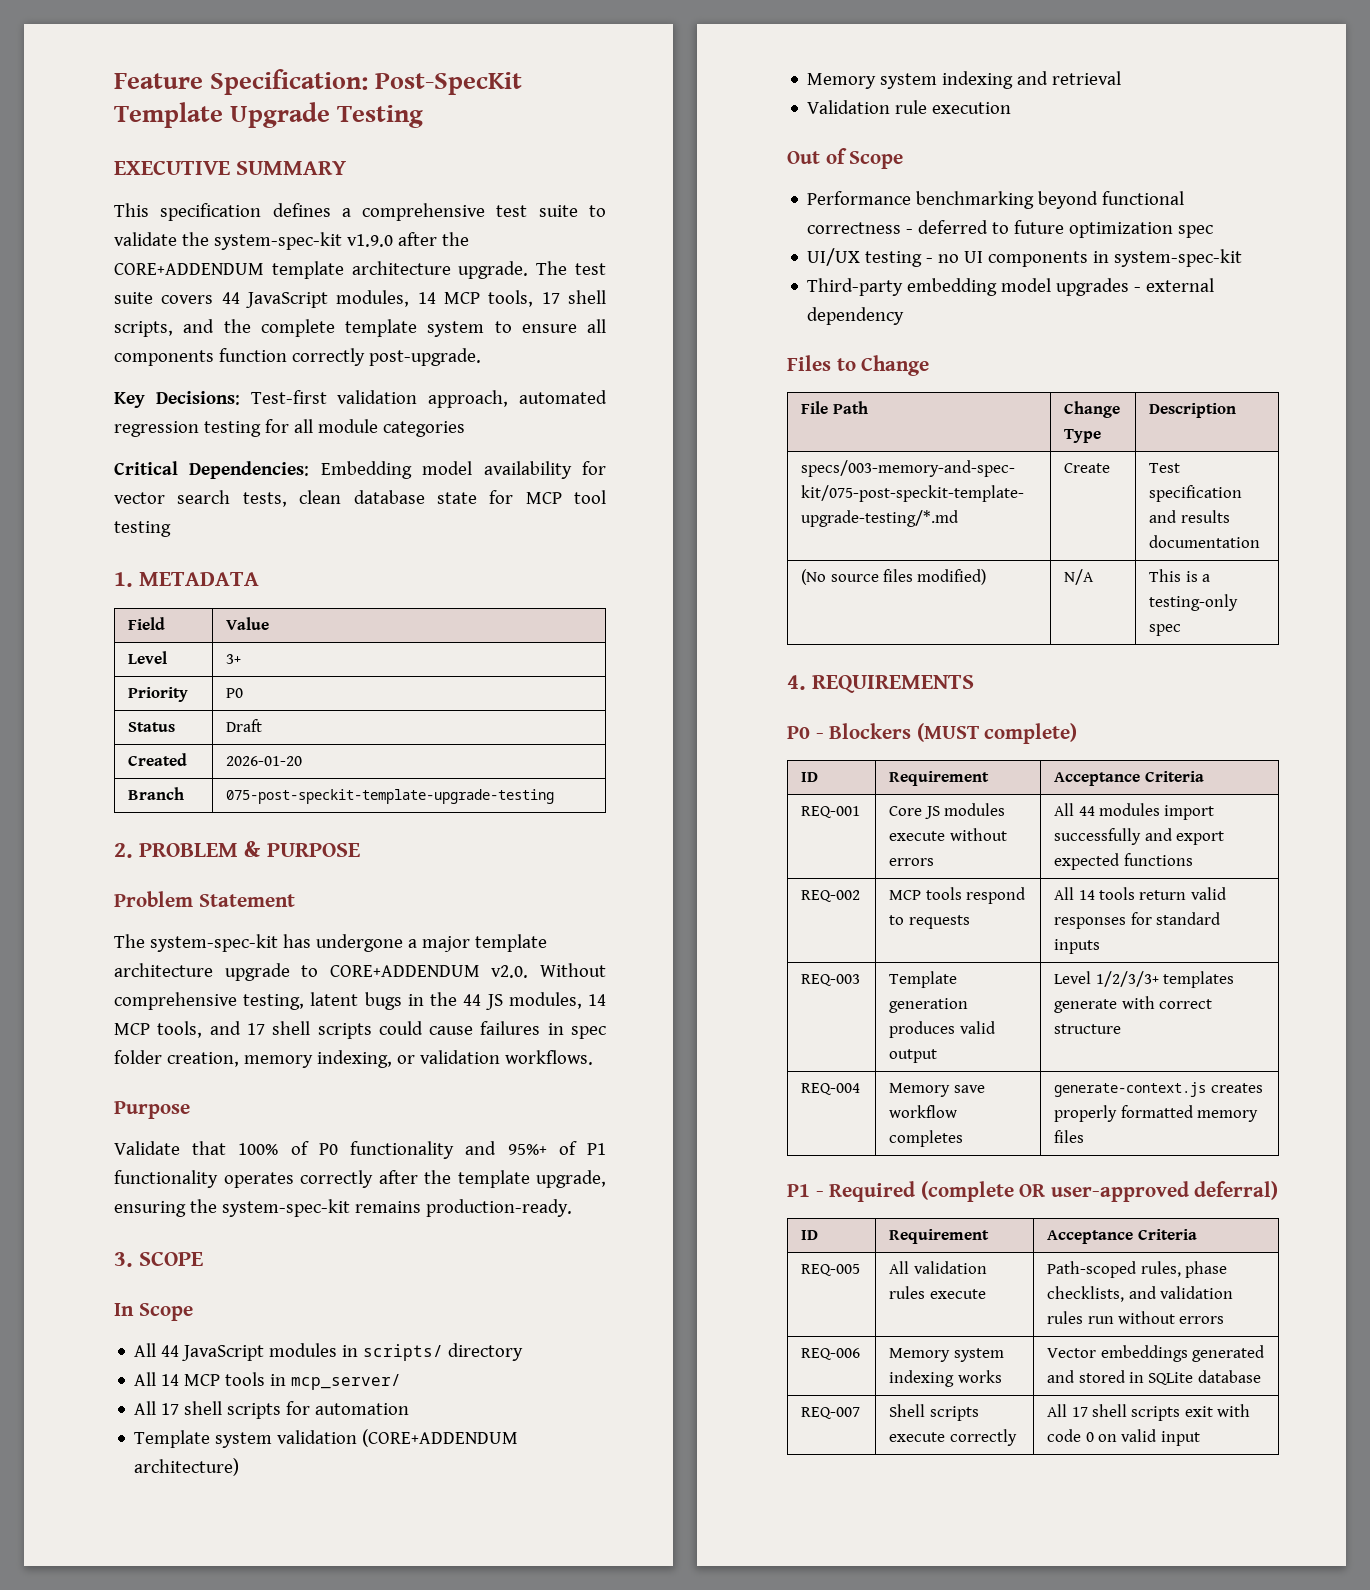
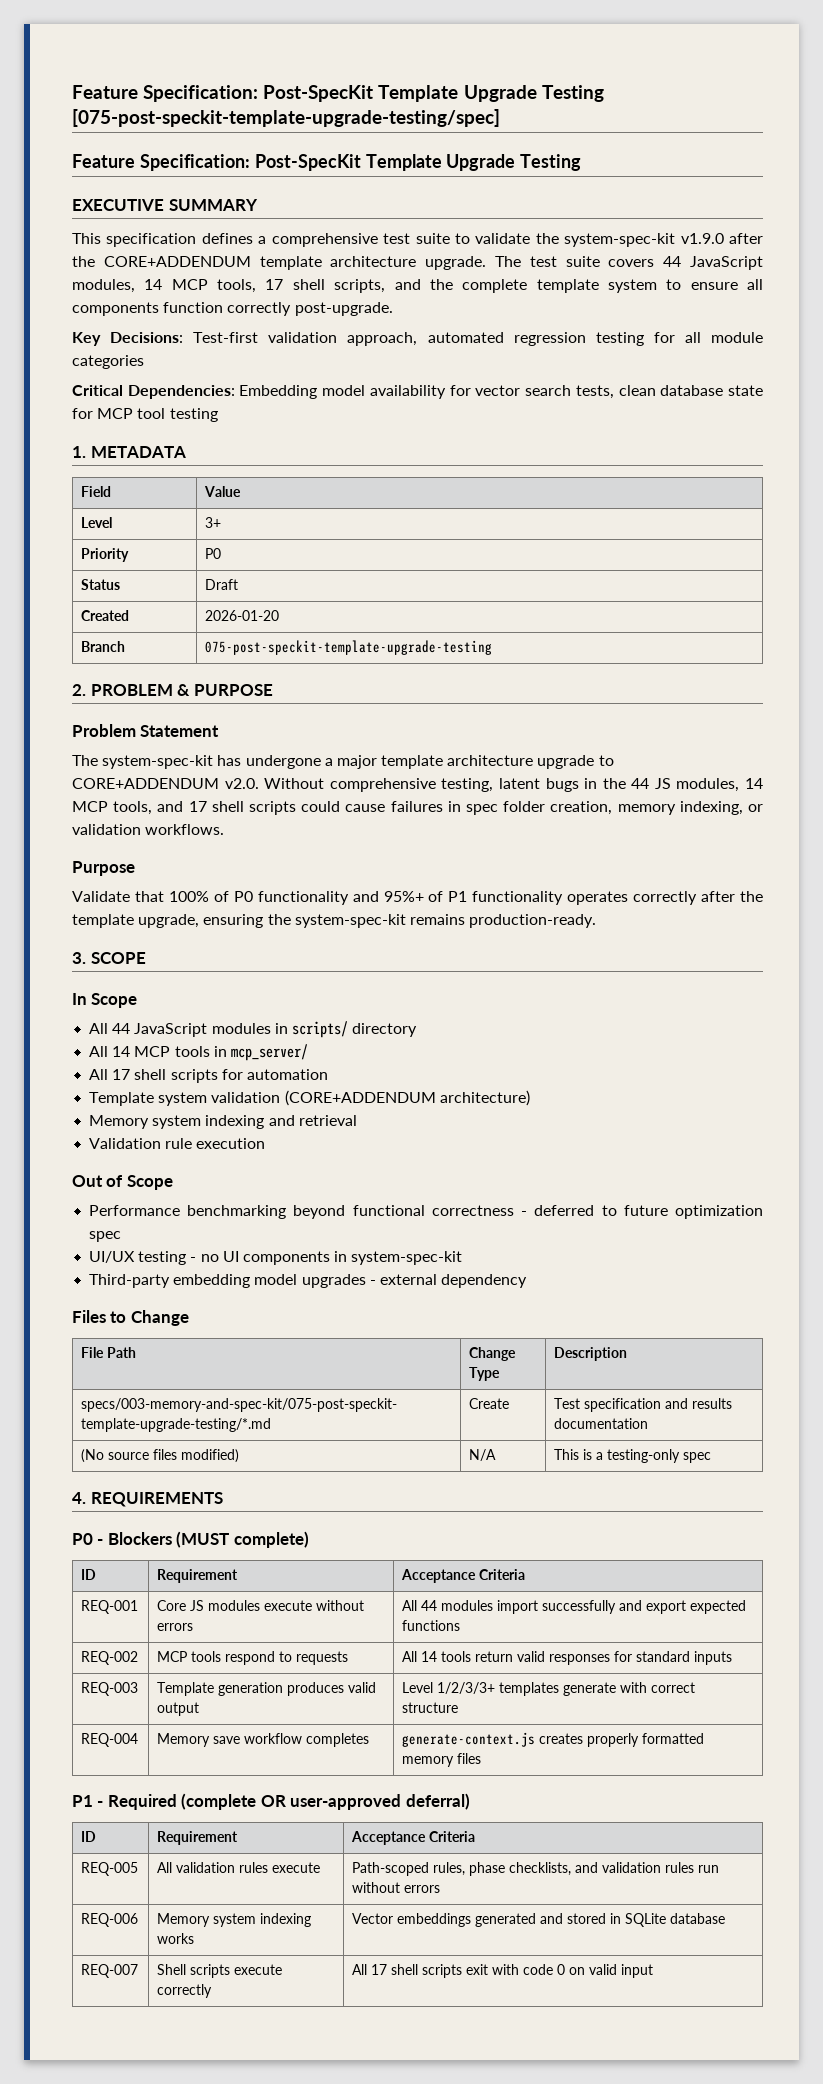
+ Feature Specification: Post-SpecKit Template Upgrade Testing [075-post-speckit-template-upgrade-testing/spec]

